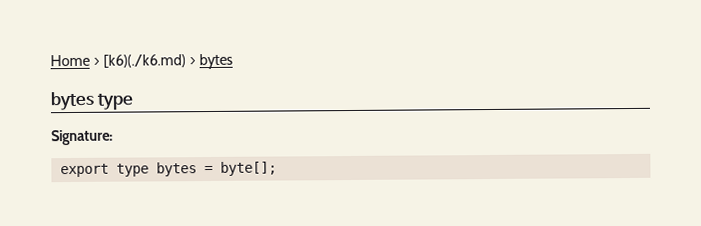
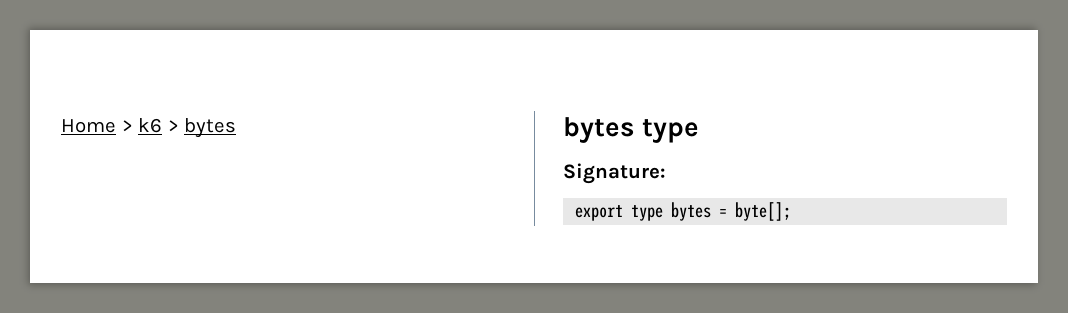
- Home > [k6)(./k6.md) > bytes
+ Home > k6 > bytes

